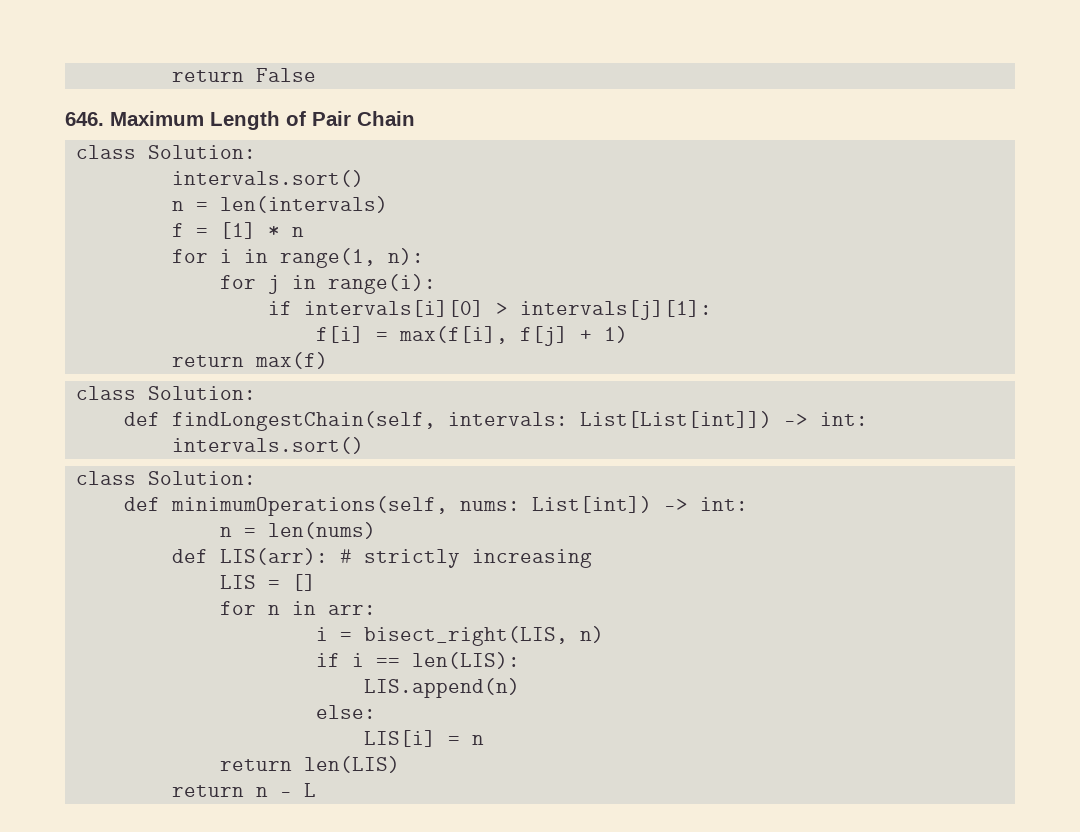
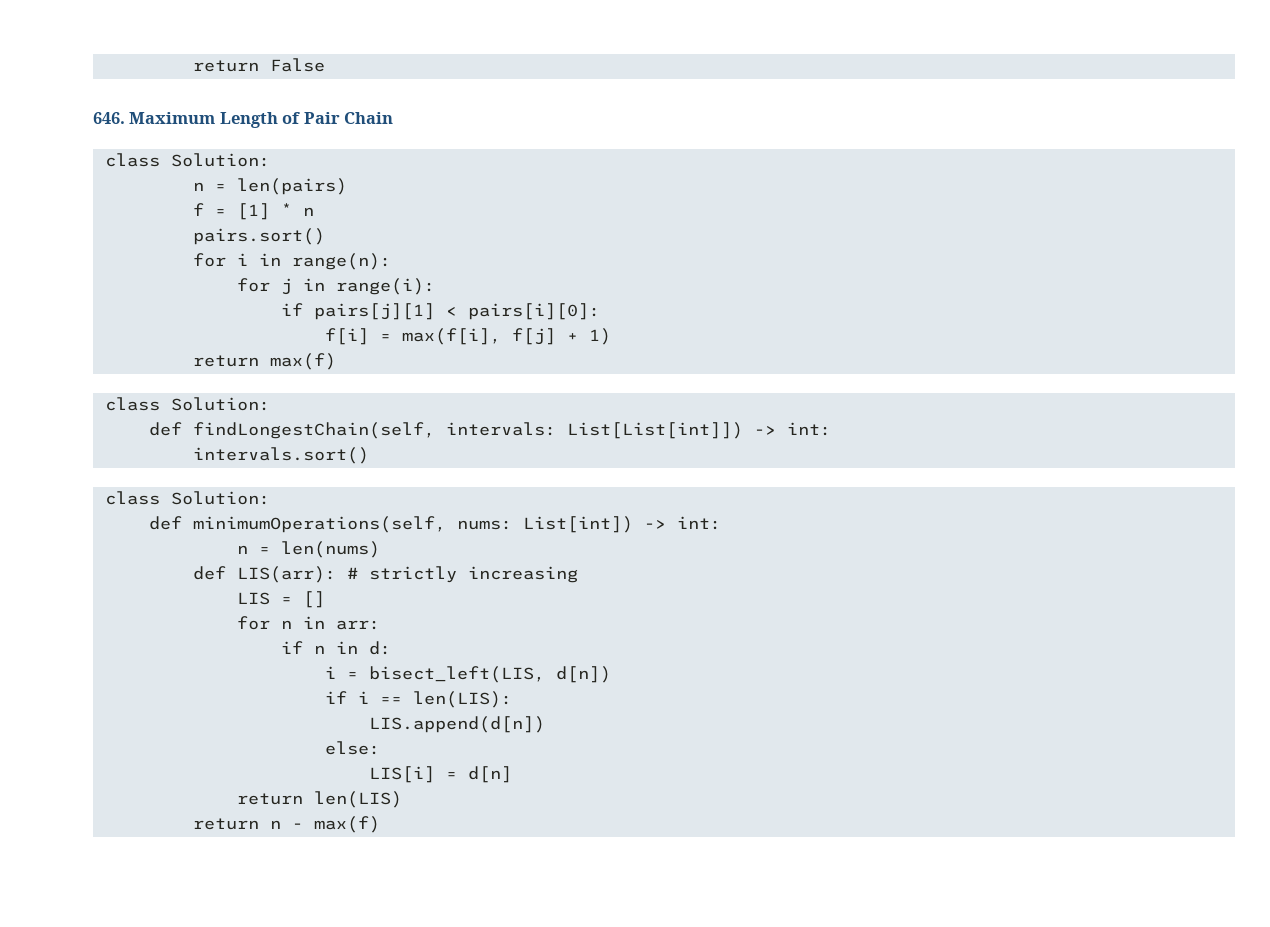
  646. Maximum Length of Pair Chain
  class Solution:
- intervals.sort()
- n = len(intervals)
+ n = len(pairs)
+ pairs.sort()
- for i in range(1, n):
+ for i in range(n):
- if intervals[i][0] > intervals[j][1]:
+ if pairs[j][1] < pairs[i][0]:
+ if n in d:
- i = bisect_right(LIS, n)
+ i = bisect_left(LIS, d[n])
- LIS.append(n)
+ LIS.append(d[n])
- LIS[i] = n
+ LIS[i] = d[n]
- return n - L
+ return n - max(f)

